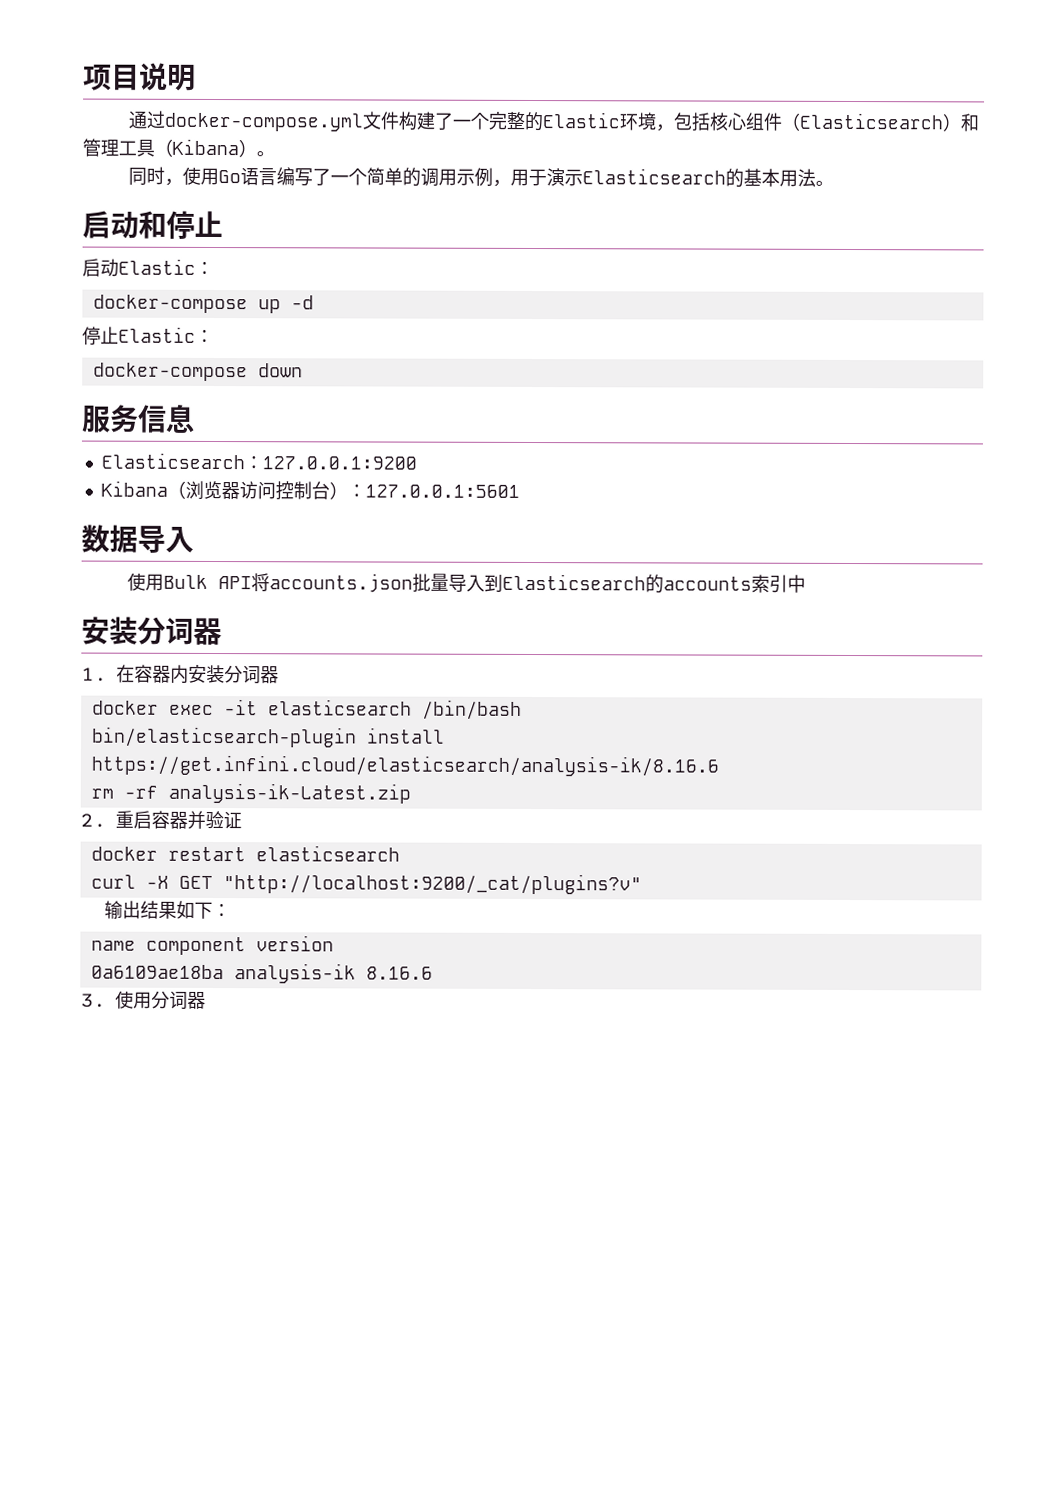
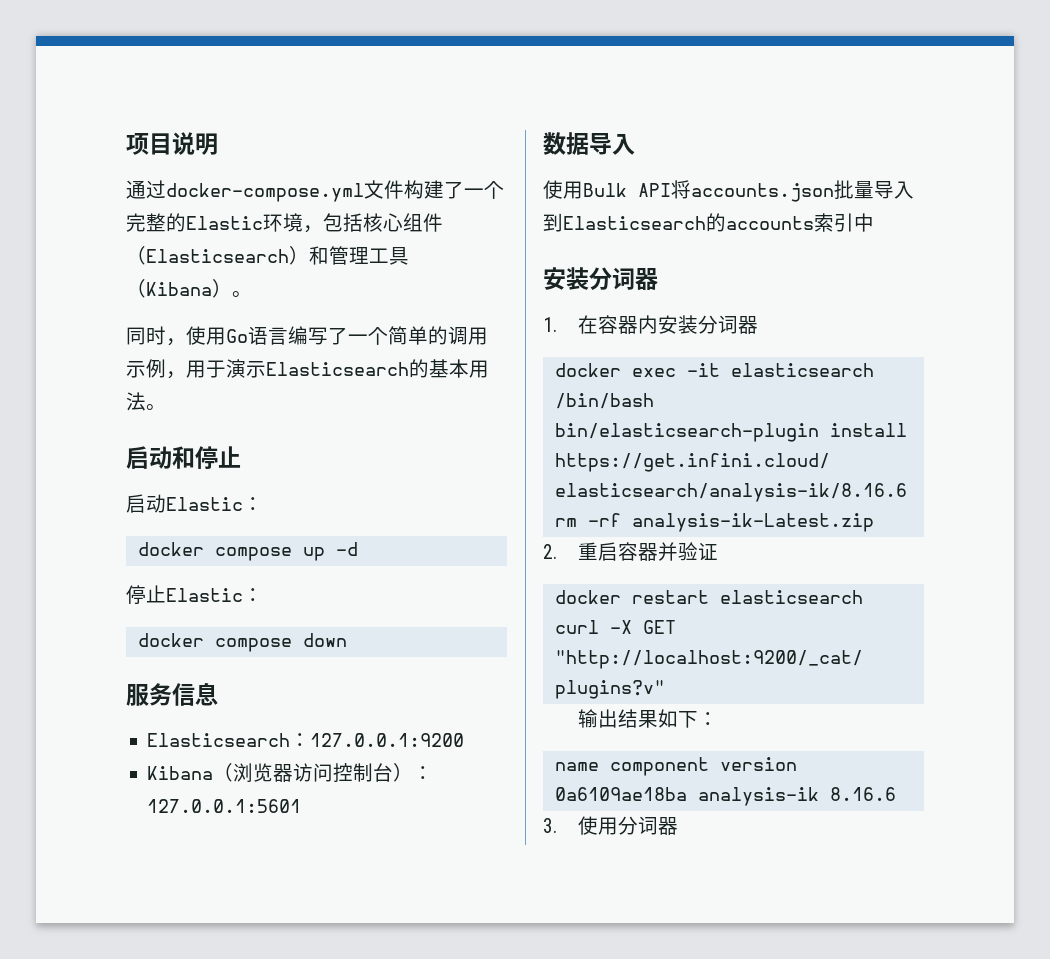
- docker-compose up -d
+ docker compose up -d
- docker-compose down
+ docker compose down

